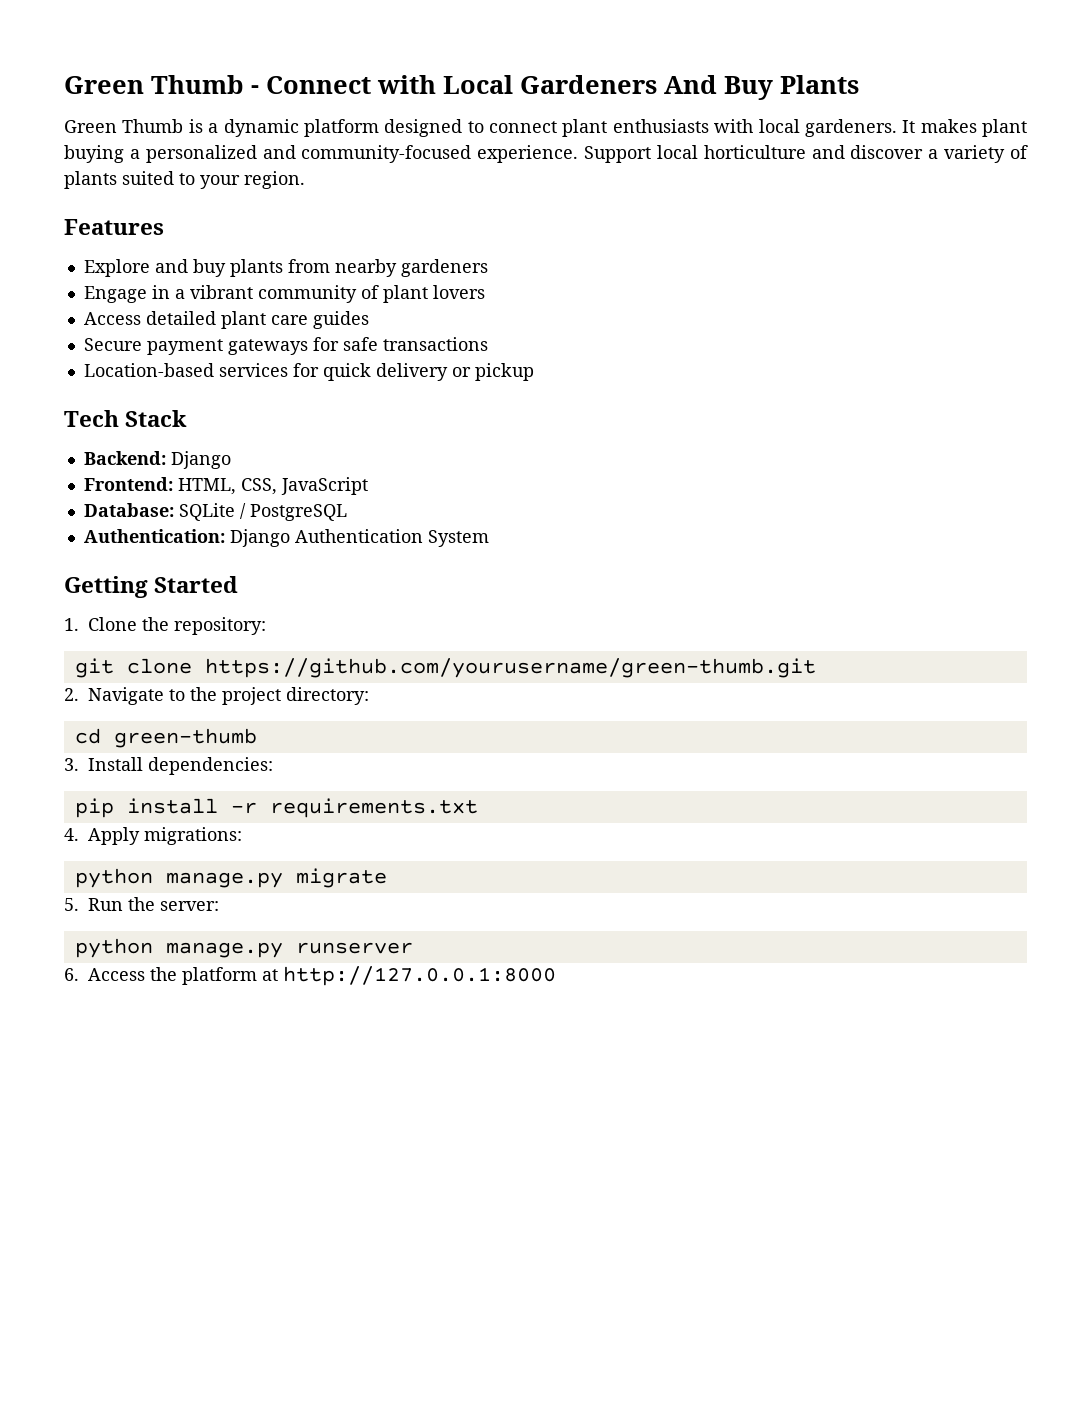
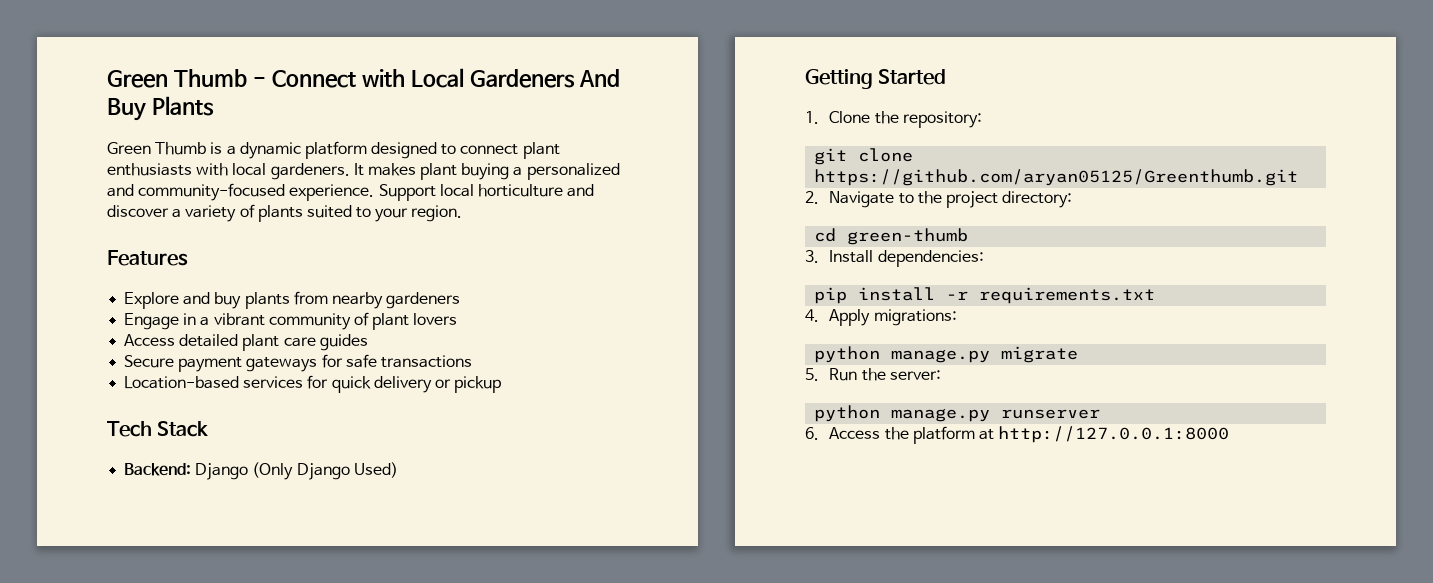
- Backend: Django
- Frontend: HTML, CSS, JavaScript
- Database: SQLite / PostgreSQL
- Authentication: Django Authentication System
+ Backend: Django (Only Django Used)
- git clone https://github.com/yourusername/green-thumb.git
+ git clone https://github.com/aryan05125/Greenthumb.git

